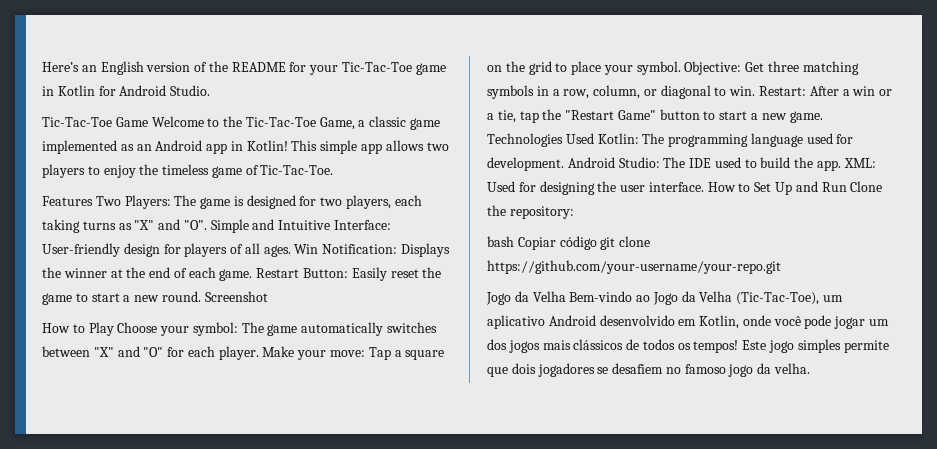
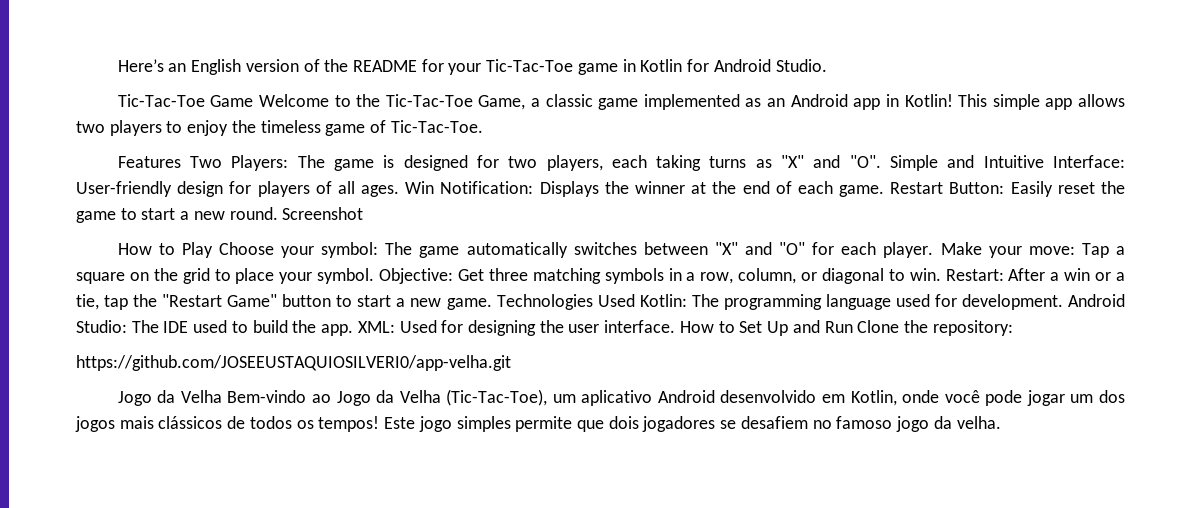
- bash Copiar código git clone https://github.com/your-username/your-repo.git
+ https://github.com/JOSEEUSTAQUIOSILVERI0/app-velha.git

